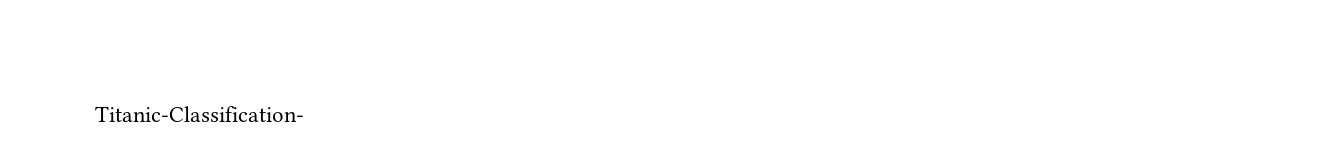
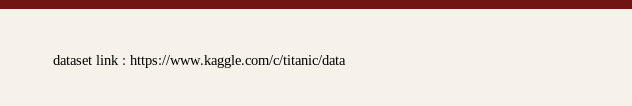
- Titanic-Classification-
+ dataset link : https://www.kaggle.com/c/titanic/data

